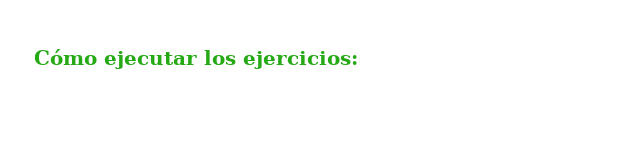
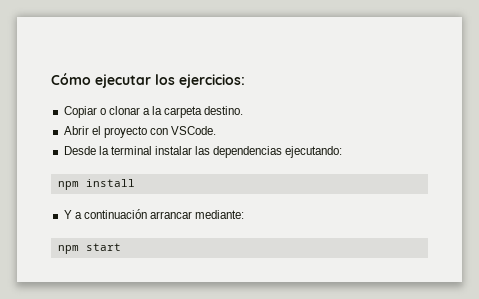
+ Copiar o clonar a la carpeta destino.
+ Abrir el proyecto con VSCode.
+ Desde la terminal instalar las dependencias ejecutando:
+ npm install
+ Y a continuación arrancar mediante:
+ npm start

